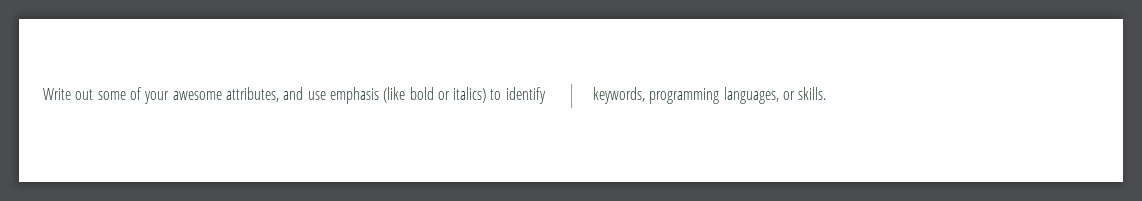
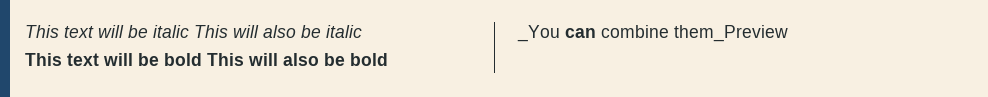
- Write out some of your awesome attributes, and use emphasis (like bold or italics) to identify keywords, programming languages, or skills.
+ This text will be italic This will also be italic
+ This text will be bold This will also be bold
+ _You can combine them_Preview

